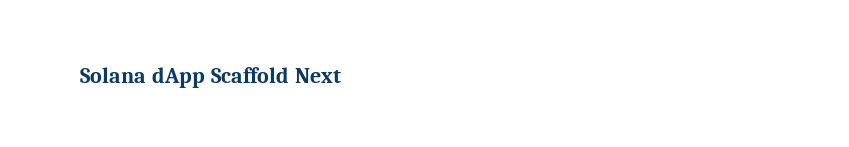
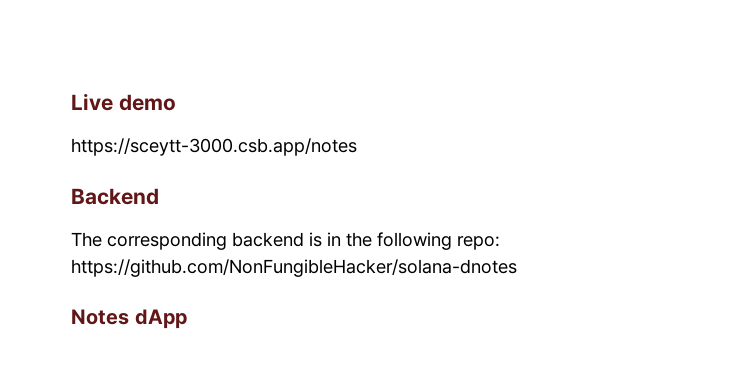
- Solana dApp Scaffold Next
+ Live demo
+ https://sceytt-3000.csb.app/notes
+ Backend
+ The corresponding backend is in the following repo: https://github.com/NonFungibleHacker/solana-dnotes
+ Notes dApp

